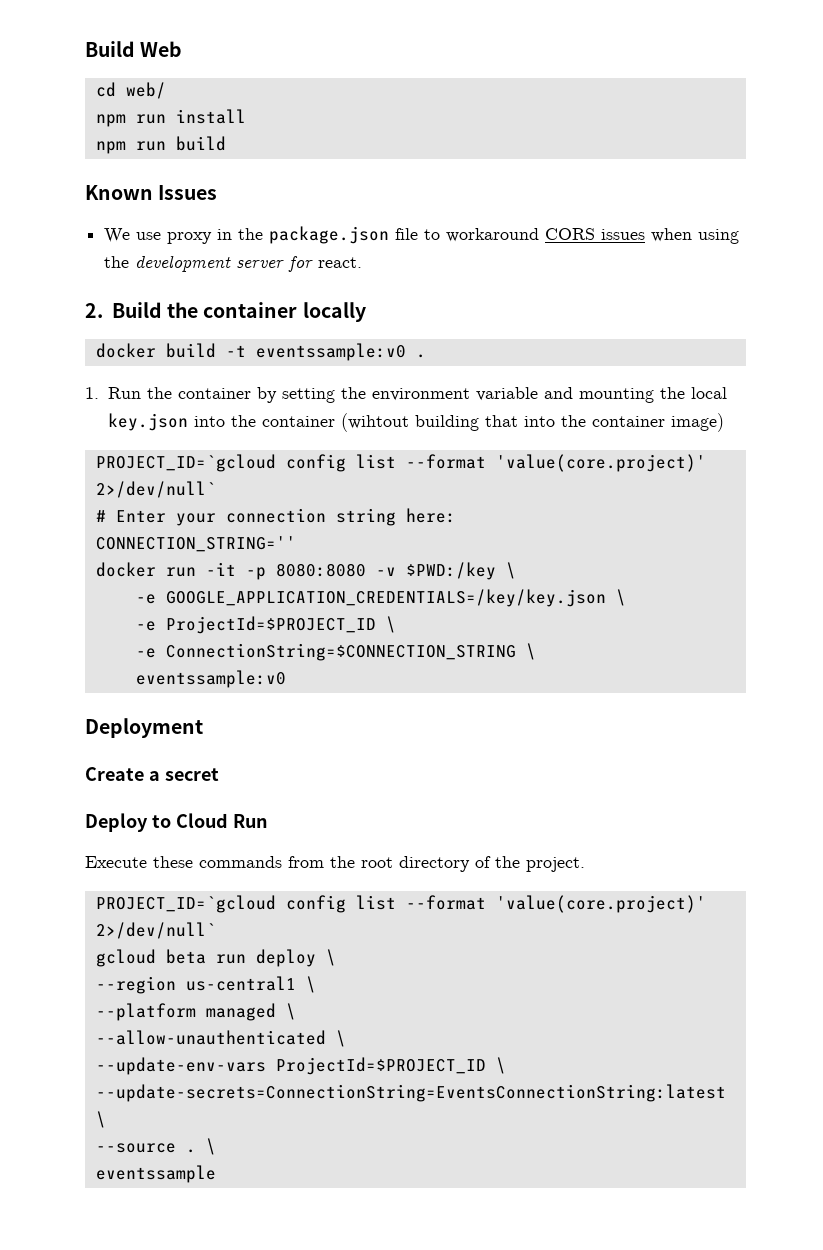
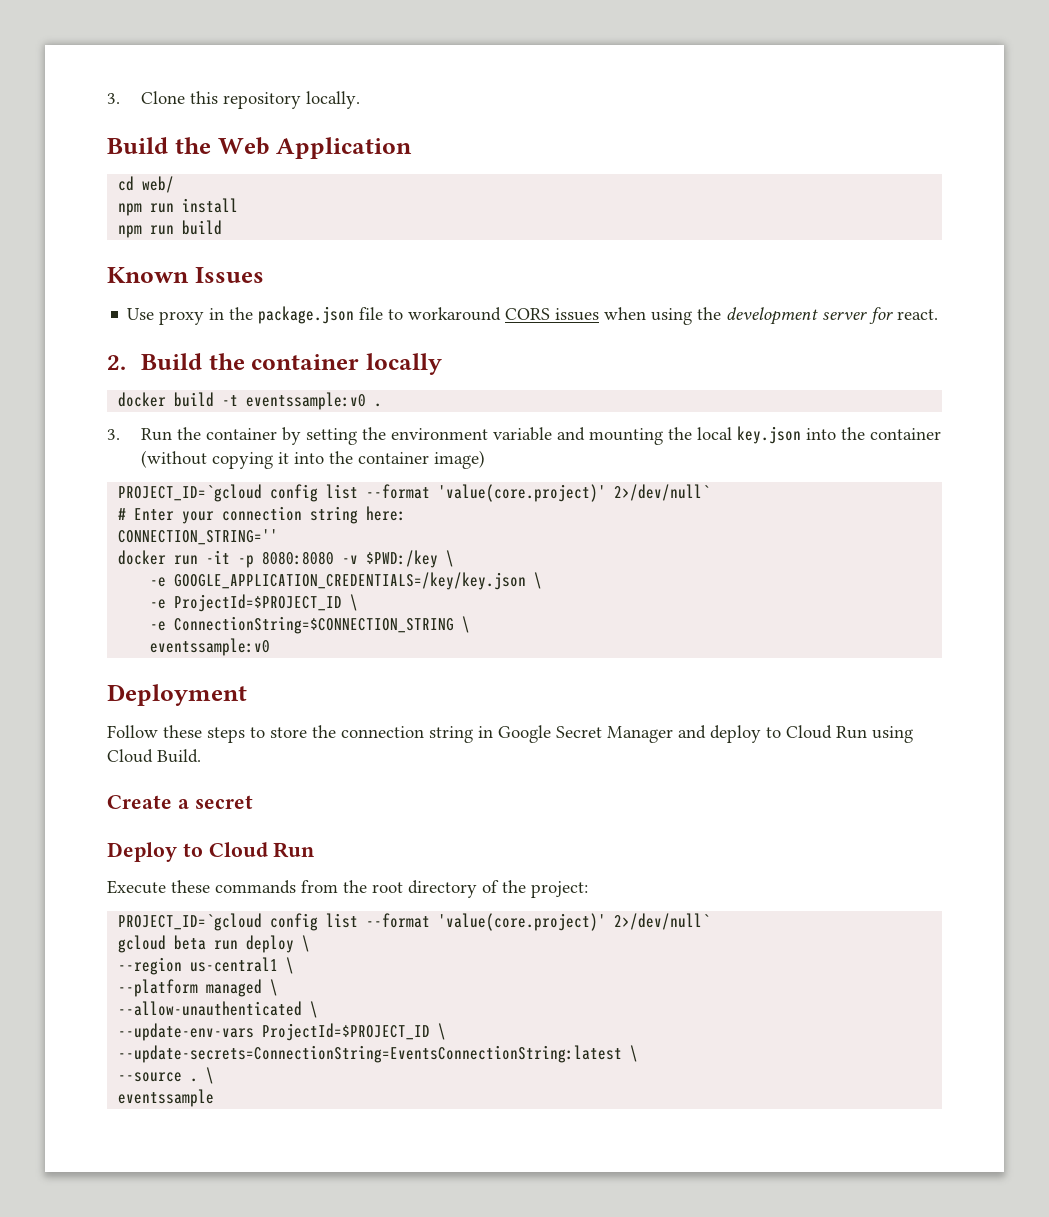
- Build Web
+ 3. Clone this repository locally.
+ Build the Web Application
- We use proxy in the package.json file to workaround CORS issues when using the development server for react.
+ Use proxy in the package.json file to workaround CORS issues when using the development server for react.
- 1. Run the container by setting the environment variable and mounting the local key.json into the container (wihtout building that into the container image)
+ 3. Run the container by setting the environment variable and mounting the local key.json into the container (without copying it into the container image)
+ Follow these steps to store the connection string in Google Secret Manager and deploy to Cloud Run using Cloud Build.
- Execute these commands from the root directory of the project.
+ Execute these commands from the root directory of the project:

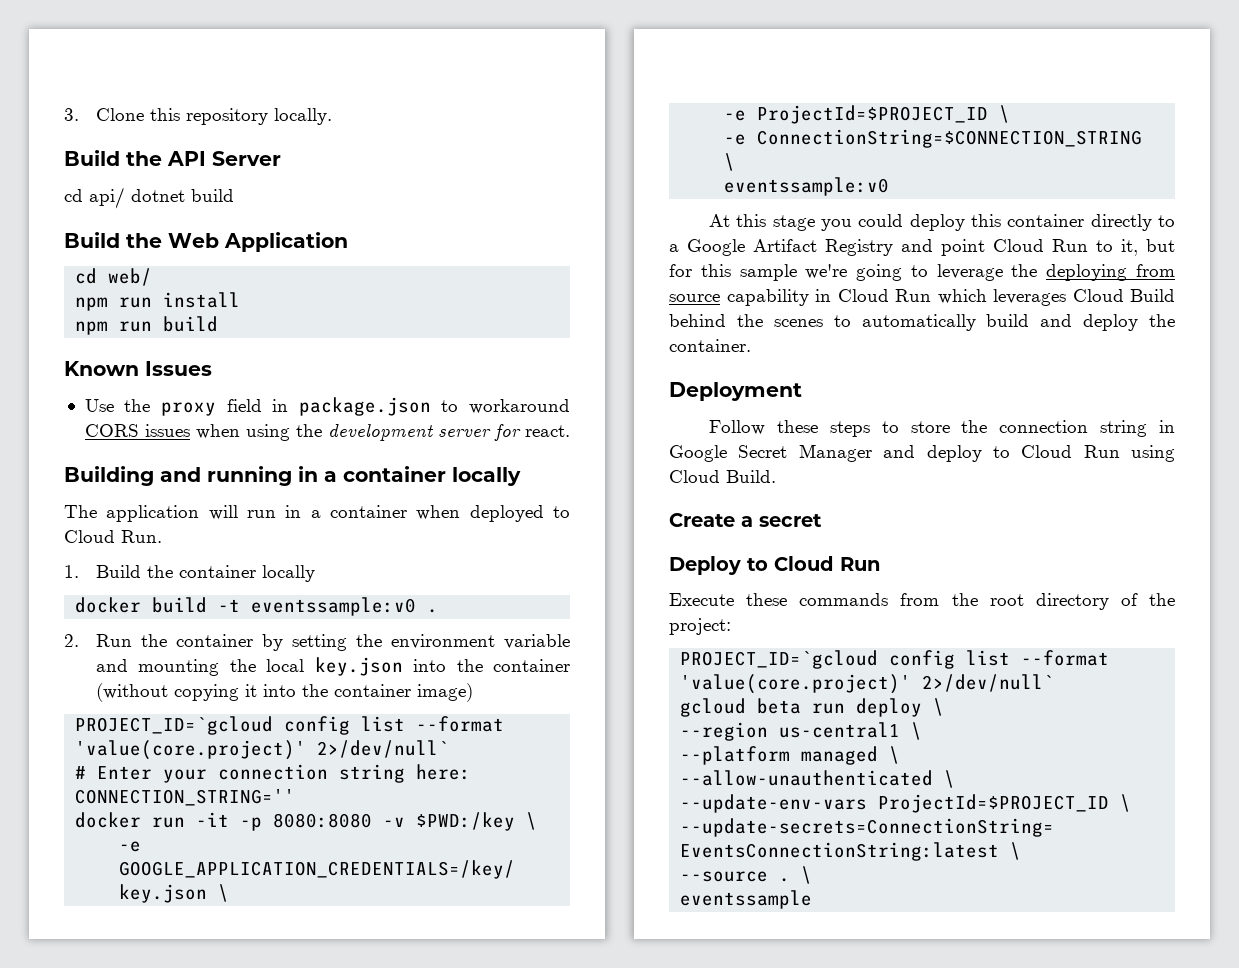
+ Build the API Server
+ cd api/ dotnet build
- Use proxy in the package.json file to workaround CORS issues when using the development server for react.
+ Use the proxy field in package.json to workaround CORS issues when using the development server for react.
- 2. Build the container locally
+ Building and running in a container locally
+ The application will run in a container when deployed to Cloud Run.
+ 1. Build the container locally
- 3. Run the container by setting the environment variable and mounting the local key.json into the container (without copying it into the container image)
+ 2. Run the container by setting the environment variable and mounting the local key.json into the container (without copying it into the container image)
+ At this stage you could deploy this container directly to a Google Artifact Registry and point Cloud Run to it, but for this sample we're going to leverage the deploying from source capability in Cloud Run which leverages Cloud Build behind the scenes to automatically build and deploy the container.

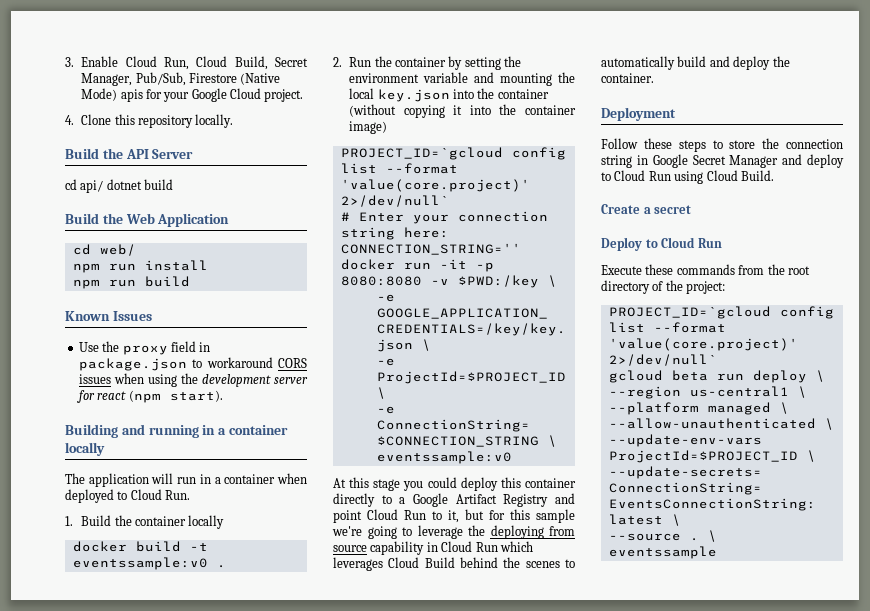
- 3. Clone this repository locally.
+ 3. Enable Cloud Run, Cloud Build, Secret Manager, Pub/Sub, Firestore (Native Mode) apis for your Google Cloud project.
+ 4. Clone this repository locally.
- Use the proxy field in package.json to workaround CORS issues when using the development server for react.
+ Use the proxy field in package.json to workaround CORS issues when using the development server for react (npm start).

